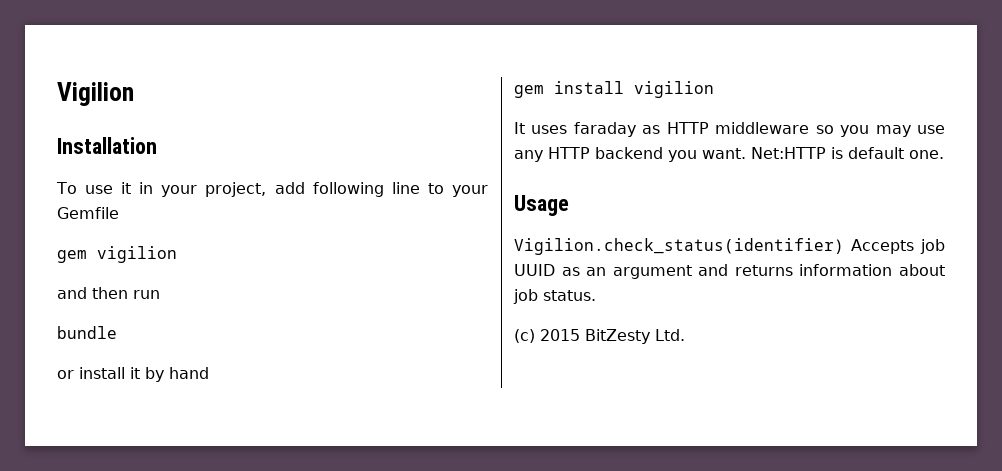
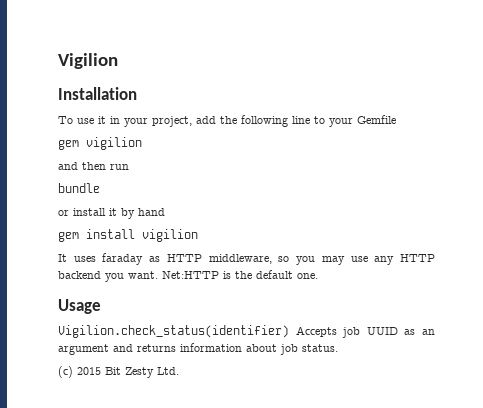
- To use it in your project, add following line to your Gemfile
+ To use it in your project, add the following line to your Gemfile
- It uses faraday as HTTP middleware so you may use any HTTP backend you want.
+ It uses faraday as HTTP middleware, so you may use any HTTP backend you want.
- Net:HTTP is default one.
+ Net:HTTP is the default one.
- (c) 2015 BitZesty Ltd.
+ (c) 2015 Bit Zesty Ltd.

